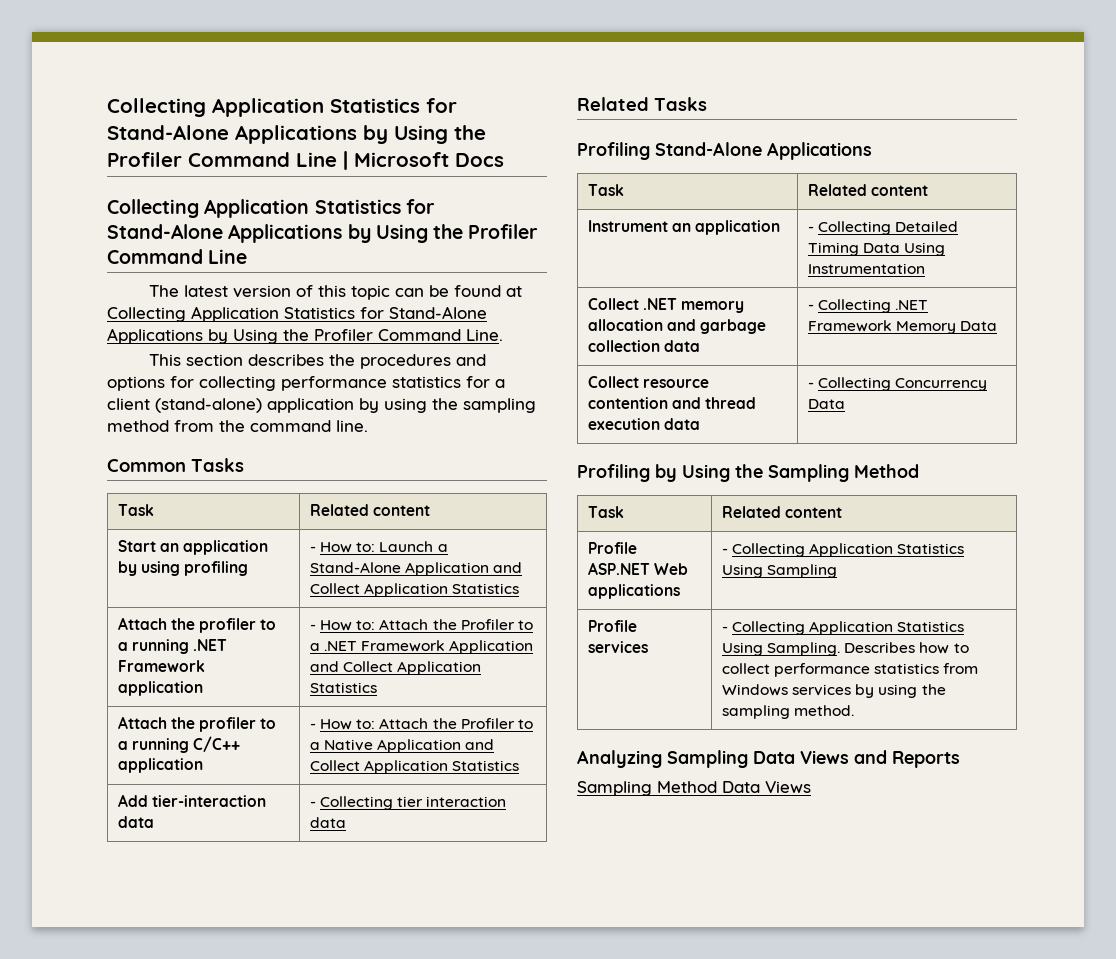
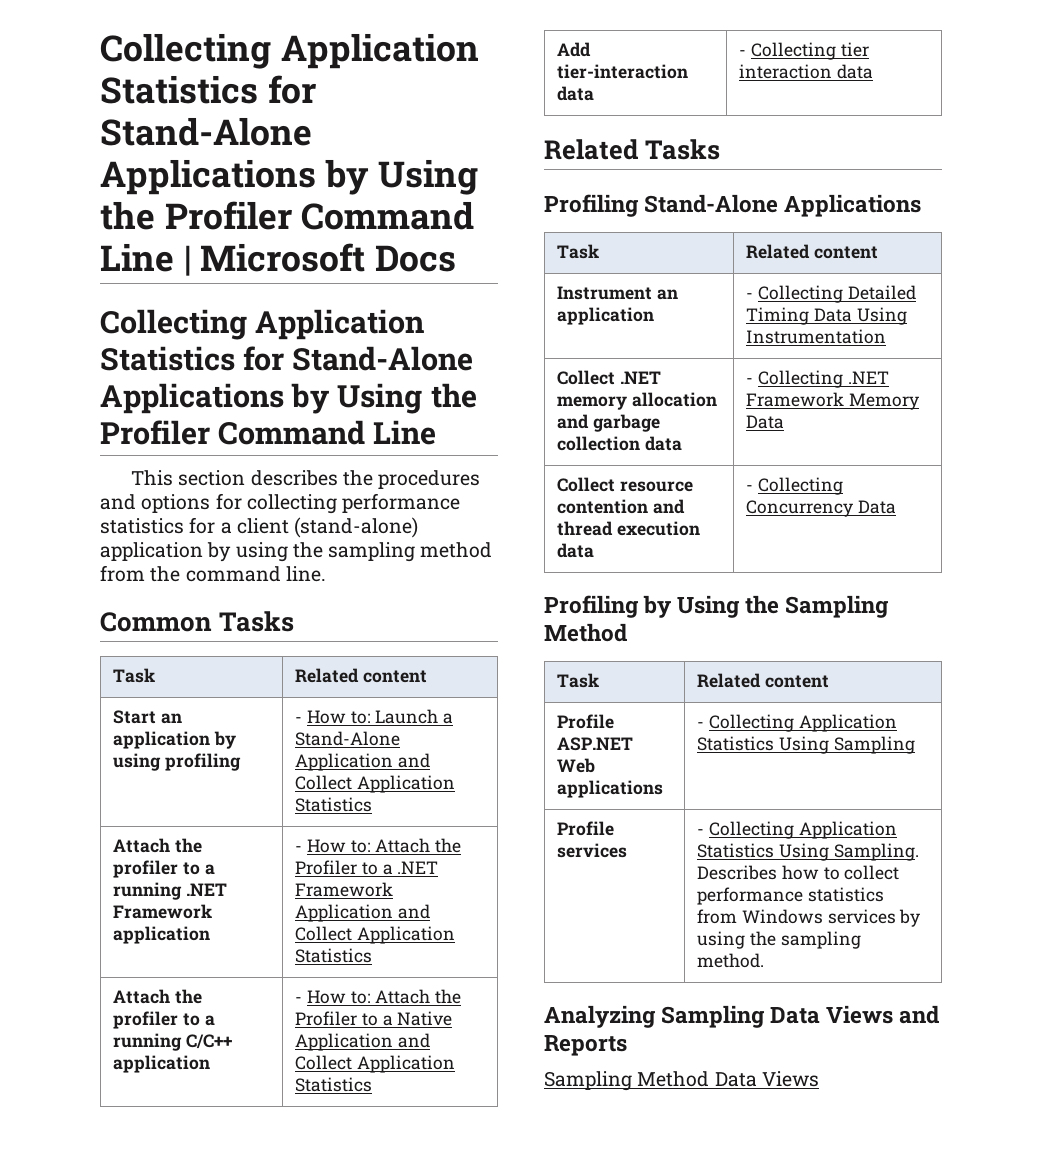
- The latest version of this topic can be found at Collecting Application Statistics for Stand-Alone Applications by Using the Profiler Command Line.

